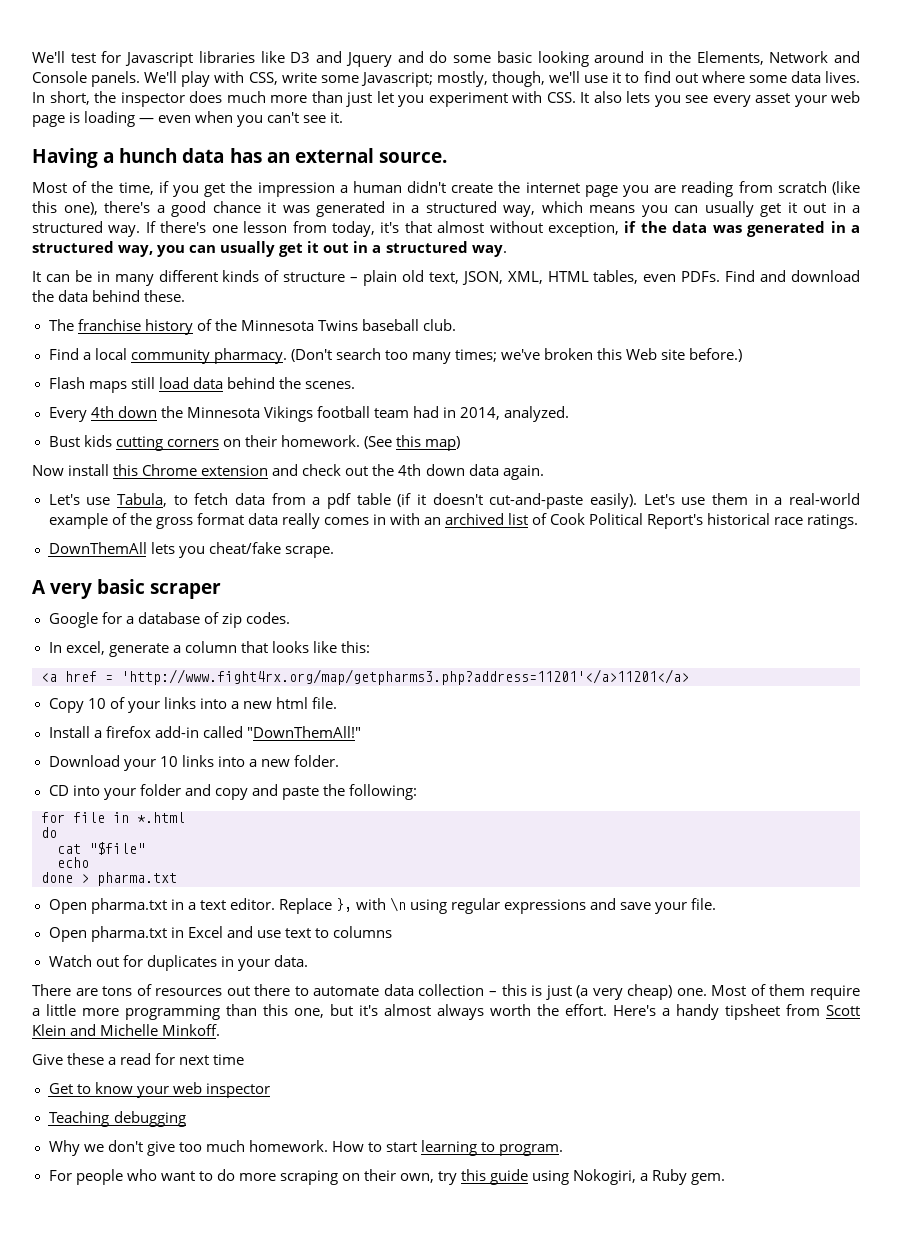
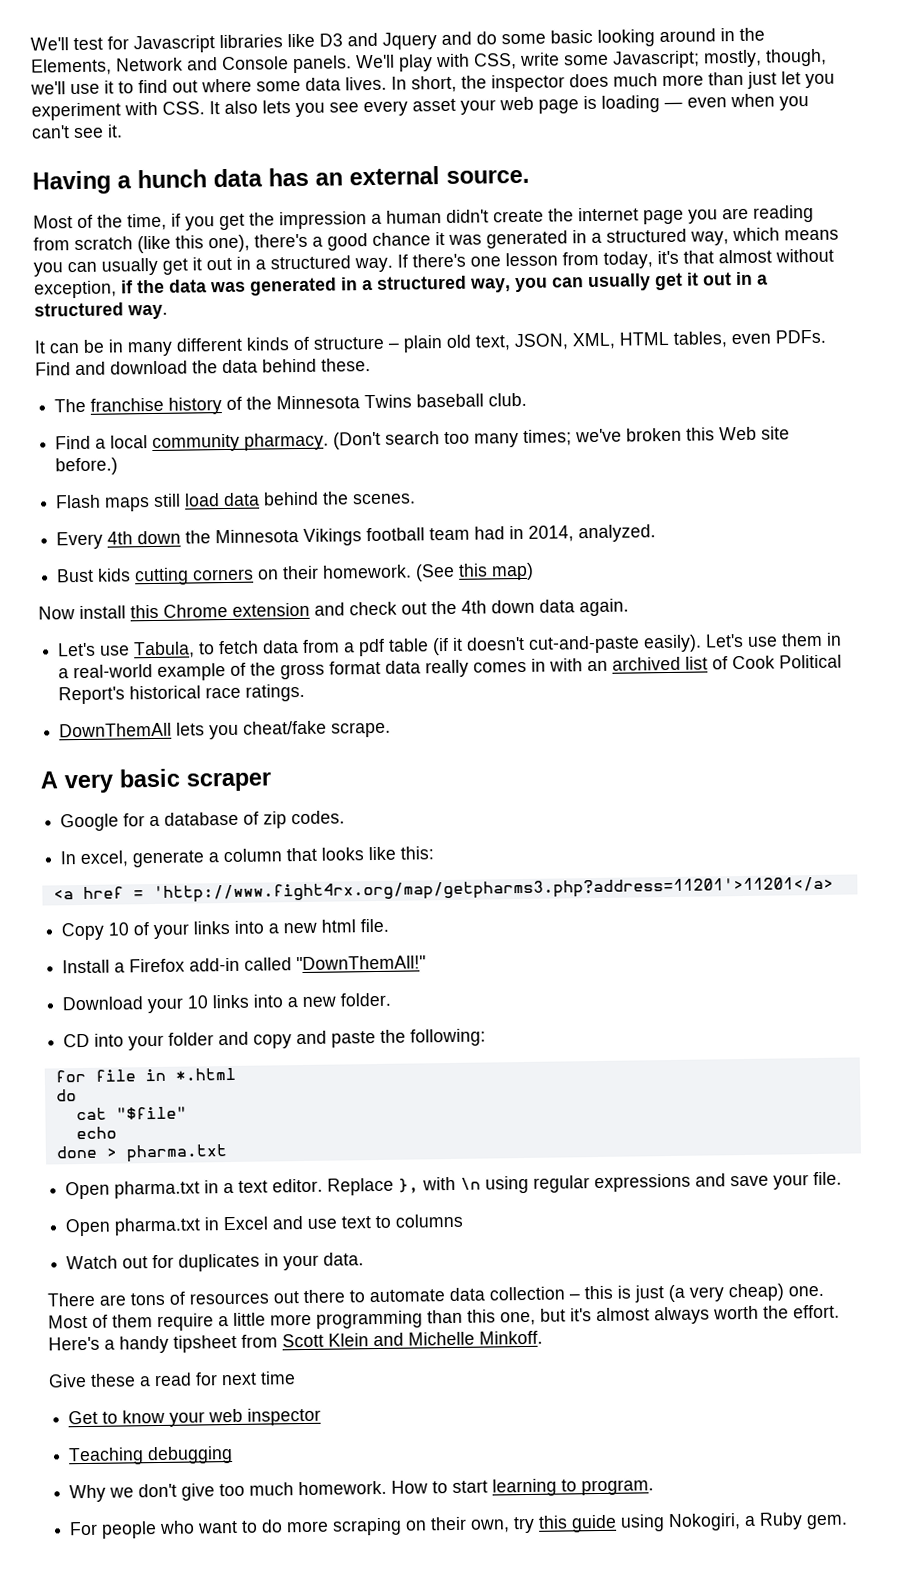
- <a href = 'http://www.fight4rx.org/map/getpharms3.php?address=11201'</a>11201</a>
+ <a href = 'http://www.fight4rx.org/map/getpharms3.php?address=11201'>11201</a>
- Install a firefox add-in called "DownThemAll!"
+ Install a Firefox add-in called "DownThemAll!"

